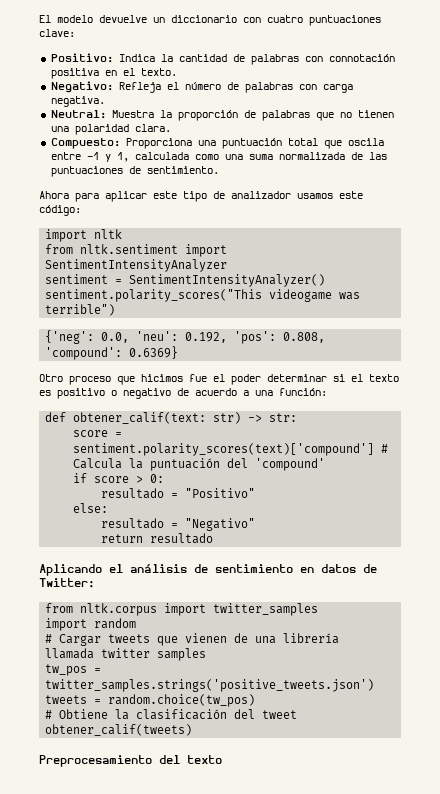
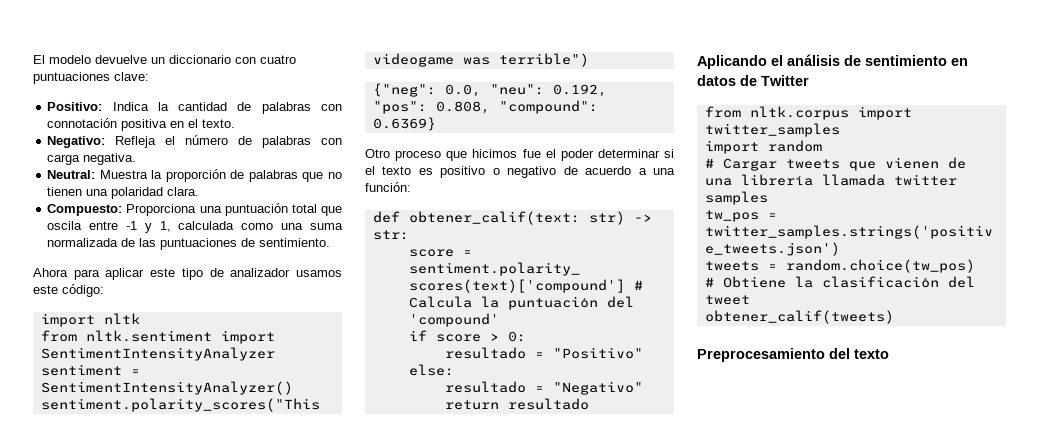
- {'neg': 0.0, 'neu': 0.192, 'pos': 0.808, 'compound': 0.6369}
+ {"neg": 0.0, "neu": 0.192, "pos": 0.808, "compound": 0.6369}
- Aplicando el análisis de sentimiento en datos de Twitter:
+ Aplicando el análisis de sentimiento en datos de Twitter

